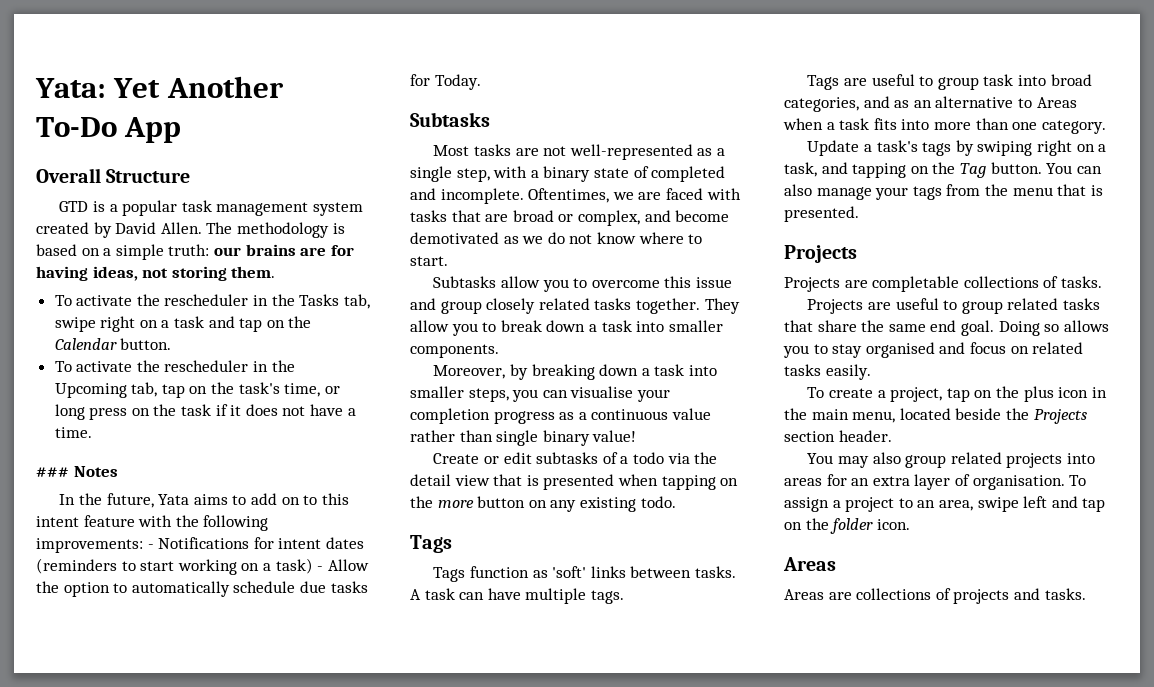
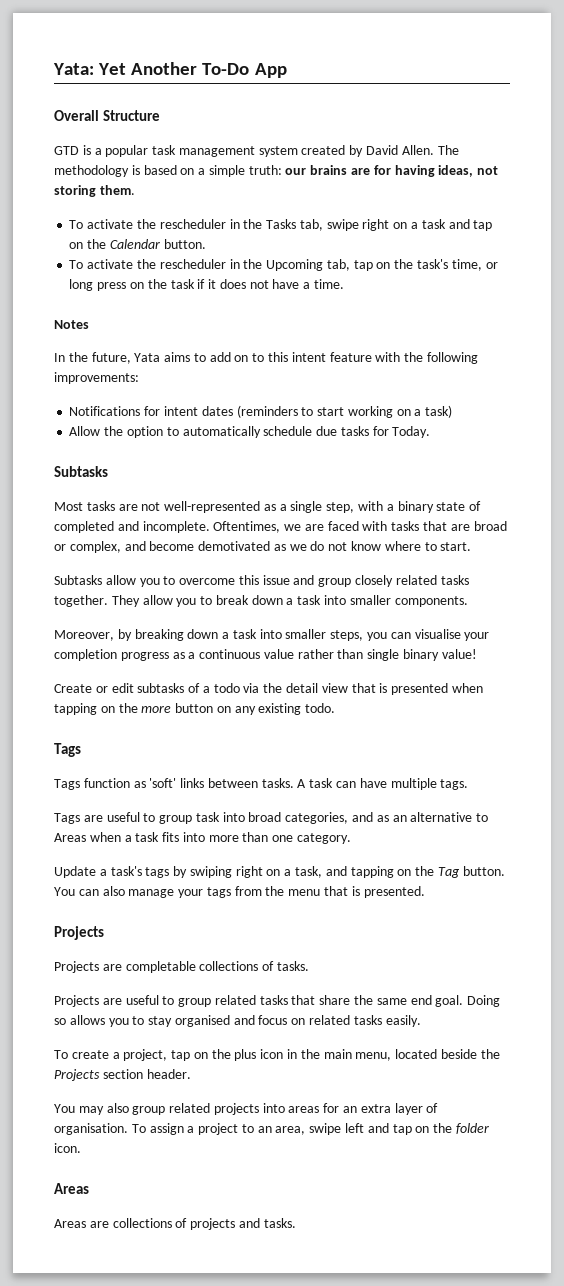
- ### Notes
+ Notes
- In the future, Yata aims to add on to this intent feature with the following improvements: - Notifications for intent dates (reminders to start working on a task) - Allow the option to automatically schedule due tasks for Today.
+ In the future, Yata aims to add on to this intent feature with the following improvements:
+ Notifications for intent dates (reminders to start working on a task)
+ Allow the option to automatically schedule due tasks for Today.

